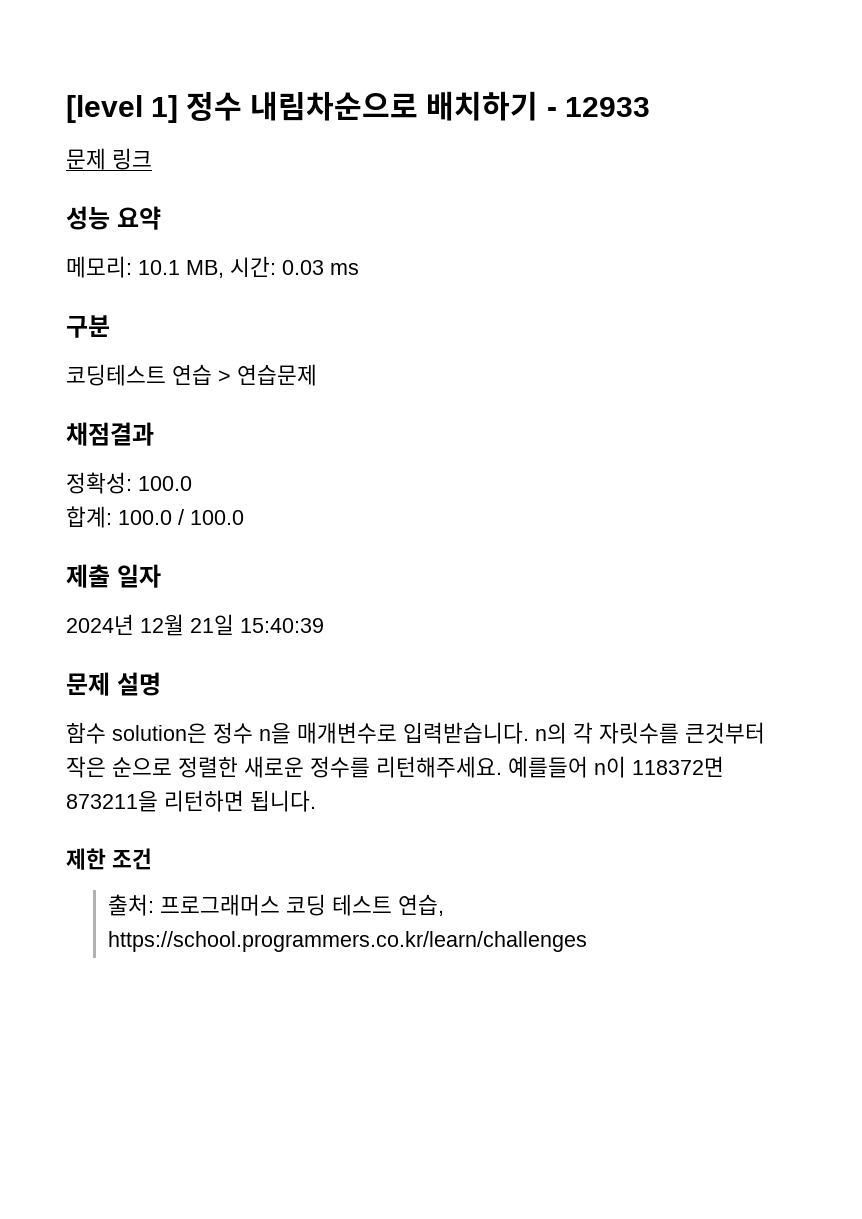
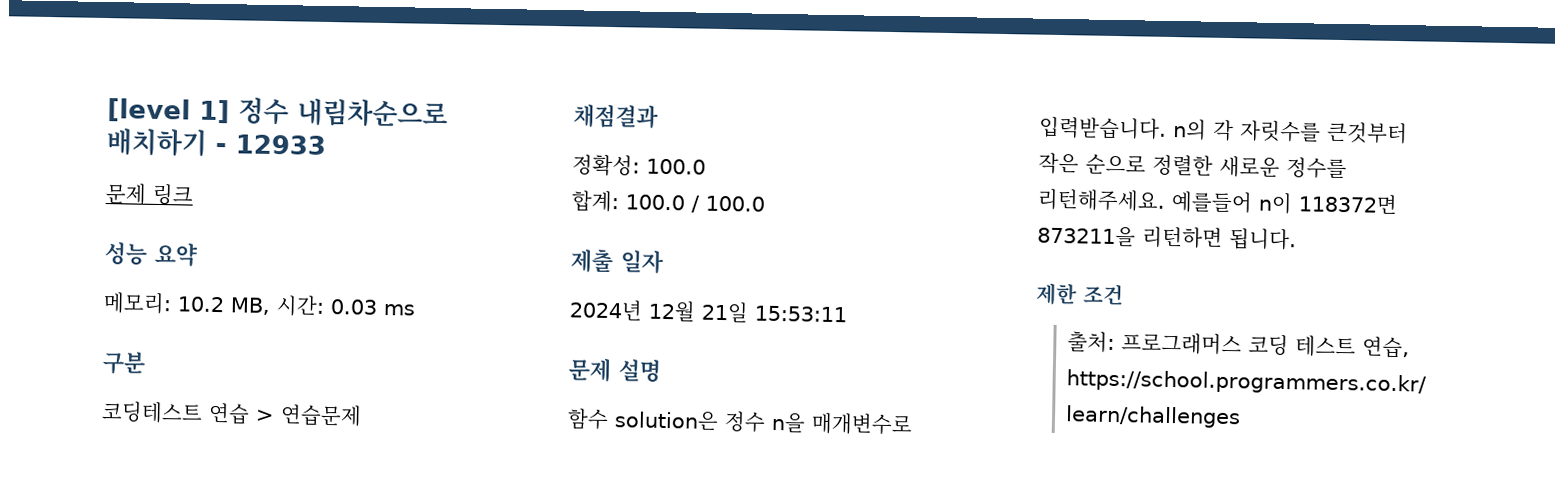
- 메모리: 10.1 MB, 시간: 0.03 ms
+ 메모리: 10.2 MB, 시간: 0.03 ms
- 2024년 12월 21일 15:40:39
+ 2024년 12월 21일 15:53:11

